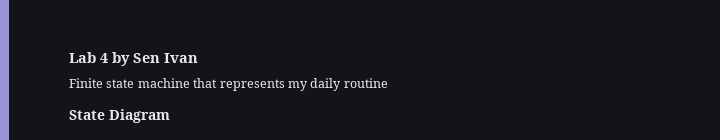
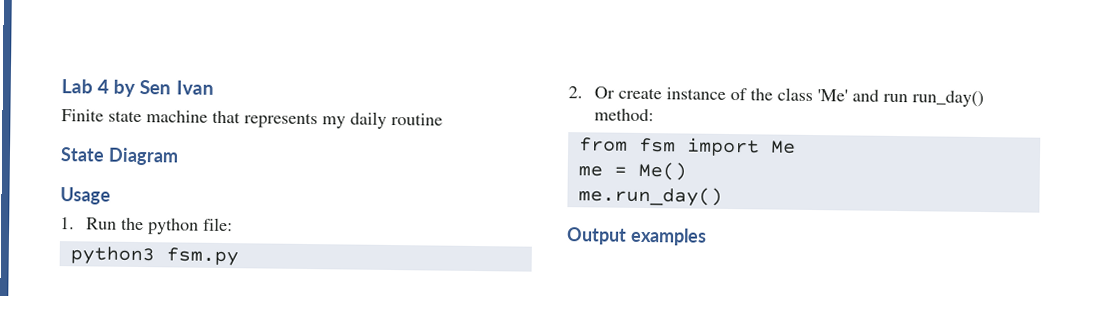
+ Usage
+ 1. Run the python file:
+ python3 fsm.py
+ 2. Or create instance of the class 'Me' and run run_day() method:
+ from fsm import Me
+ me = Me()
+ me.run_day()
+ Output examples

